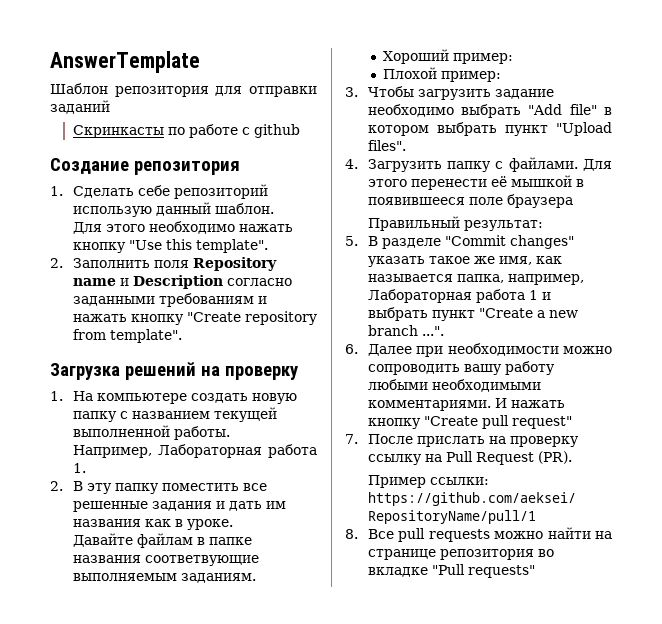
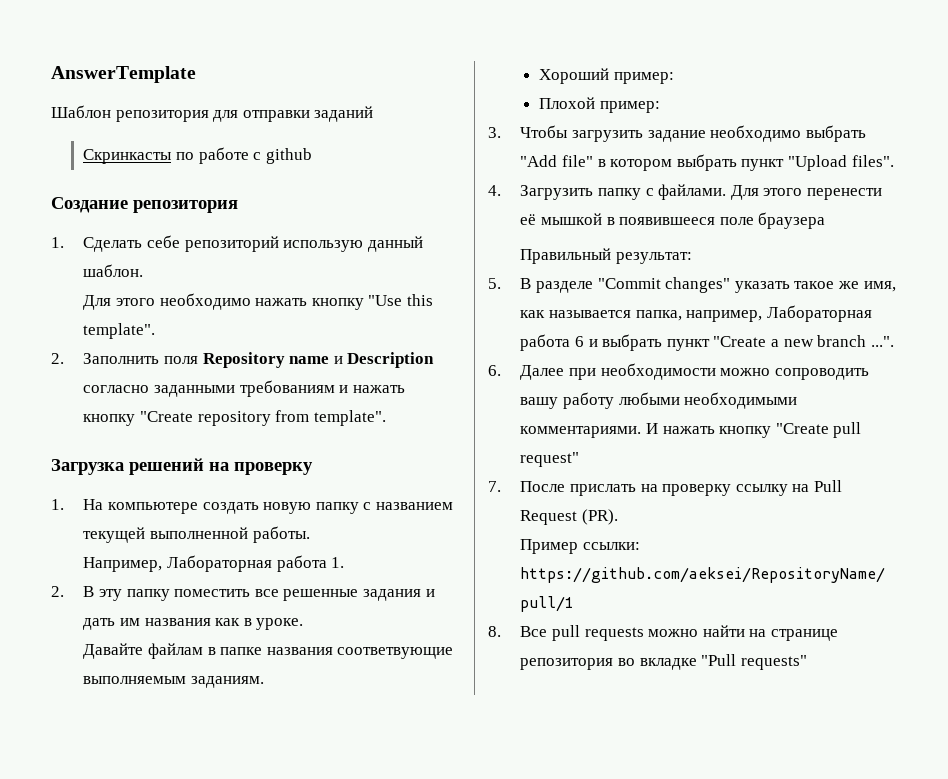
- 5. В разделе "Commit changes" указать такое же имя, как называется папка, например, Лабораторная работа 1 и выбрать пункт "Create a new branch ...".
+ 5. В разделе "Commit changes" указать такое же имя, как называется папка, например, Лабораторная работа 6 и выбрать пункт "Create a new branch ...".

